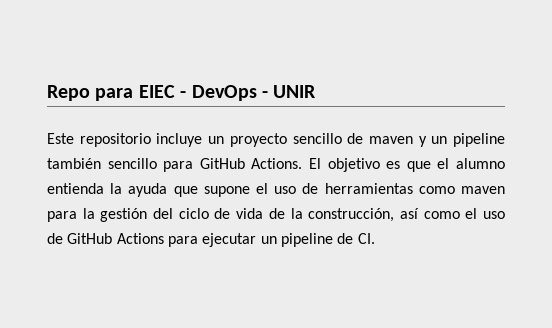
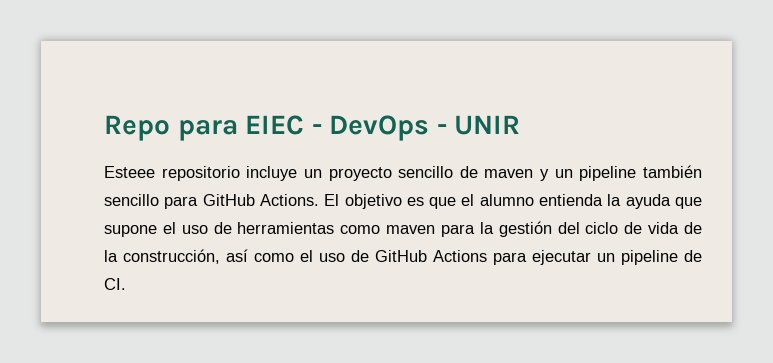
- Este repositorio incluye un proyecto sencillo de maven y un pipeline también sencillo para GitHub Actions.
+ Esteee repositorio incluye un proyecto sencillo de maven y un pipeline también sencillo para GitHub Actions.

